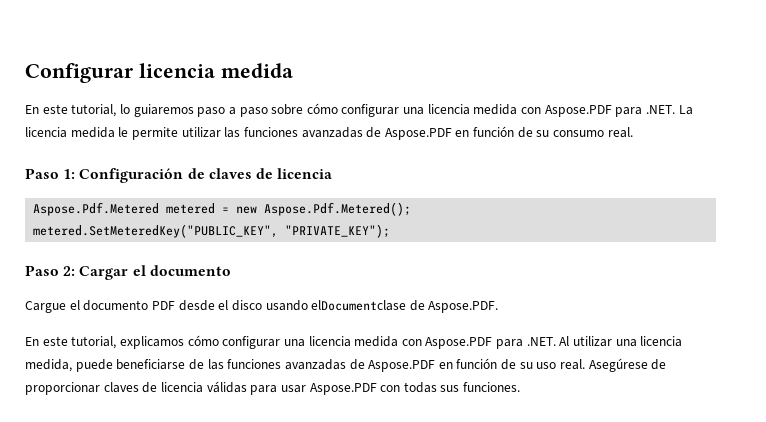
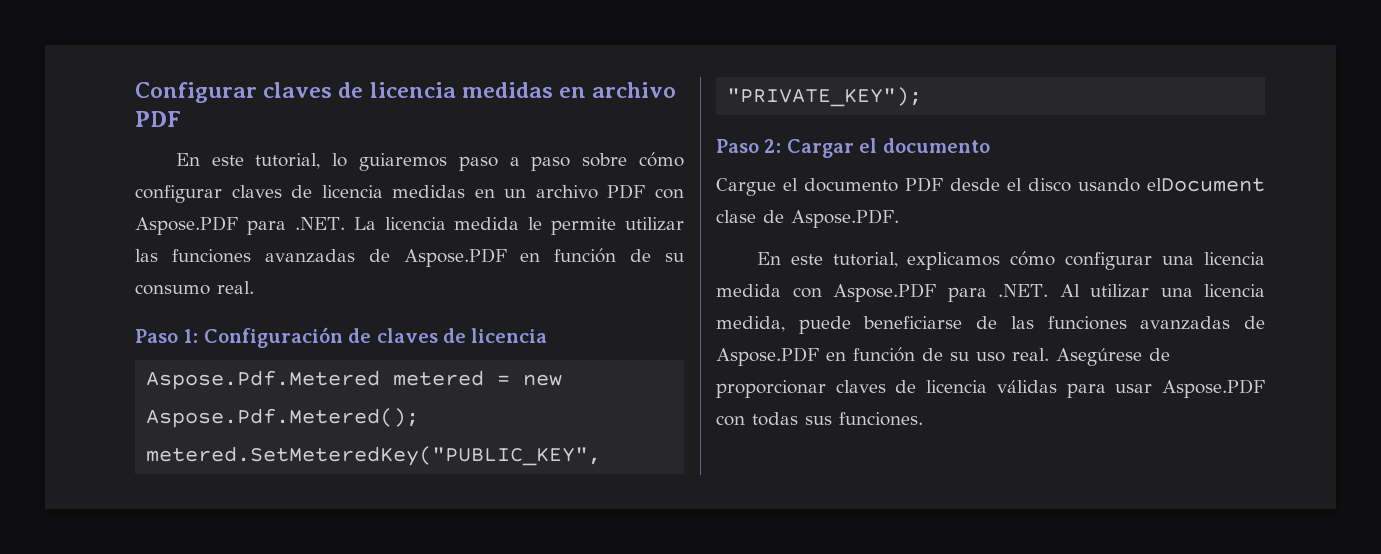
- Configurar licencia medida
+ Configurar claves de licencia medidas en archivo PDF
- En este tutorial, lo guiaremos paso a paso sobre cómo configurar una licencia medida con Aspose.PDF para .NET. La licencia medida le permite utilizar las funciones avanzadas de Aspose.PDF en función de su consumo real.
+ En este tutorial, lo guiaremos paso a paso sobre cómo configurar claves de licencia medidas en un archivo PDF con Aspose.PDF para .NET. La licencia medida le permite utilizar las funciones avanzadas de Aspose.PDF en función de su consumo real.
- Cargue el documento PDF desde el disco usando elDocumentclase de Aspose.PDF.
+ Cargue el documento PDF desde el disco usando elDocument clase de Aspose.PDF.

